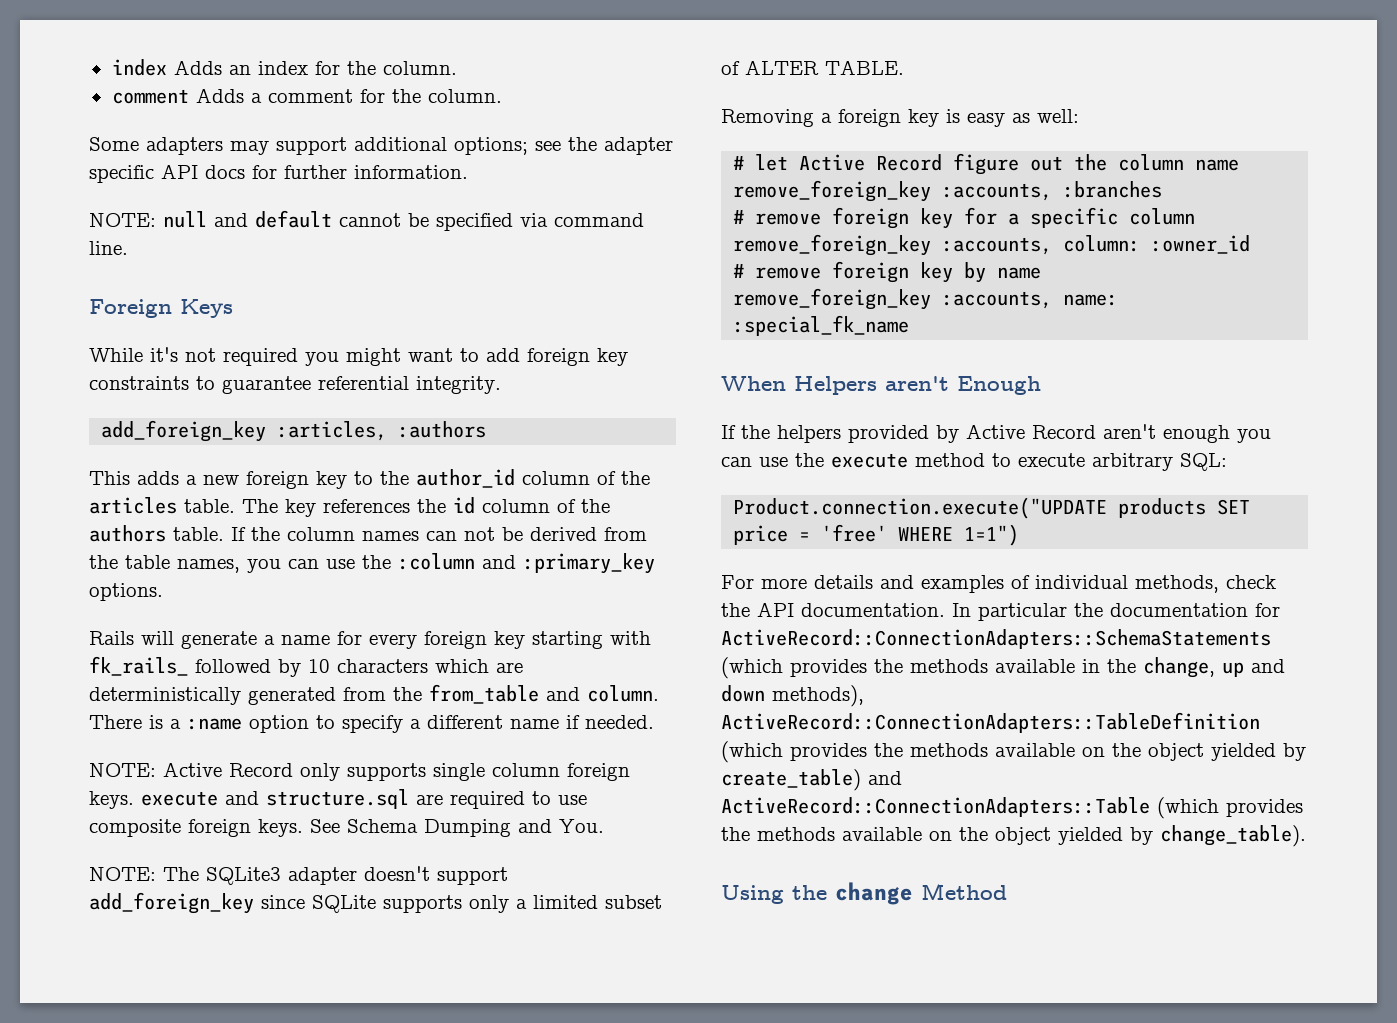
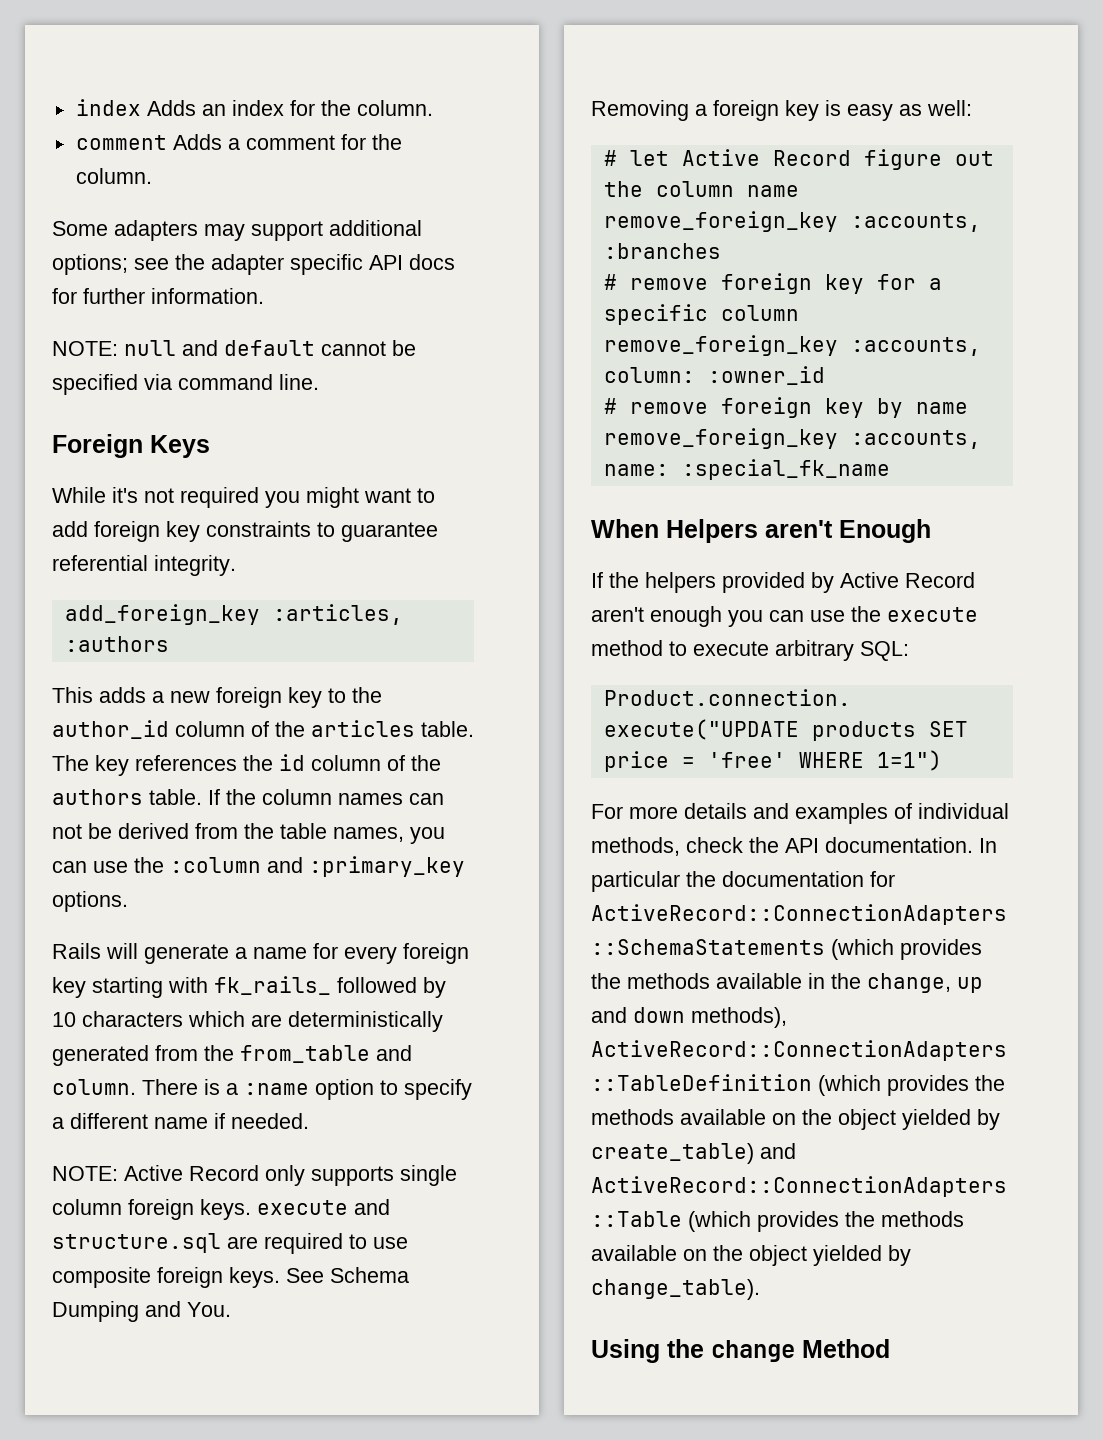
- NOTE: The SQLite3 adapter doesn't support add_foreign_key since SQLite supports only a limited subset of ALTER TABLE.

